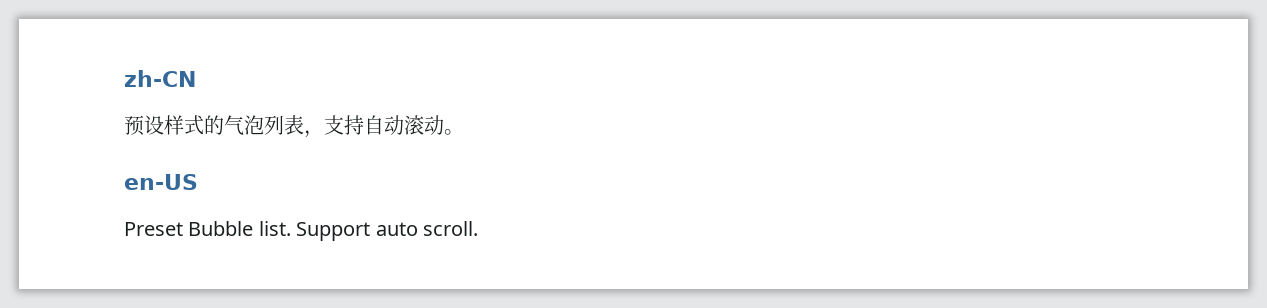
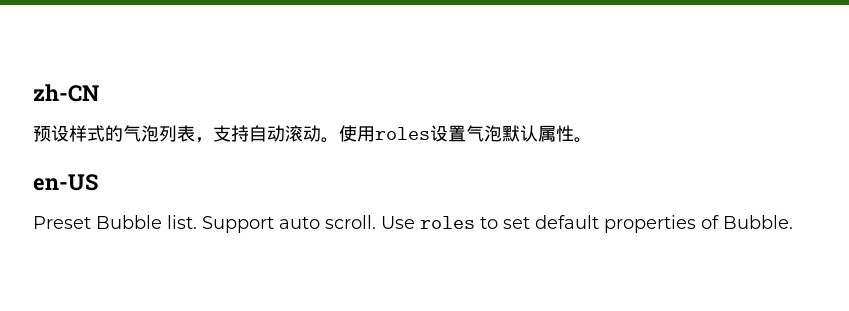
+ 使用roles设置气泡默认属性。
+ Use roles to set default properties of Bubble.

